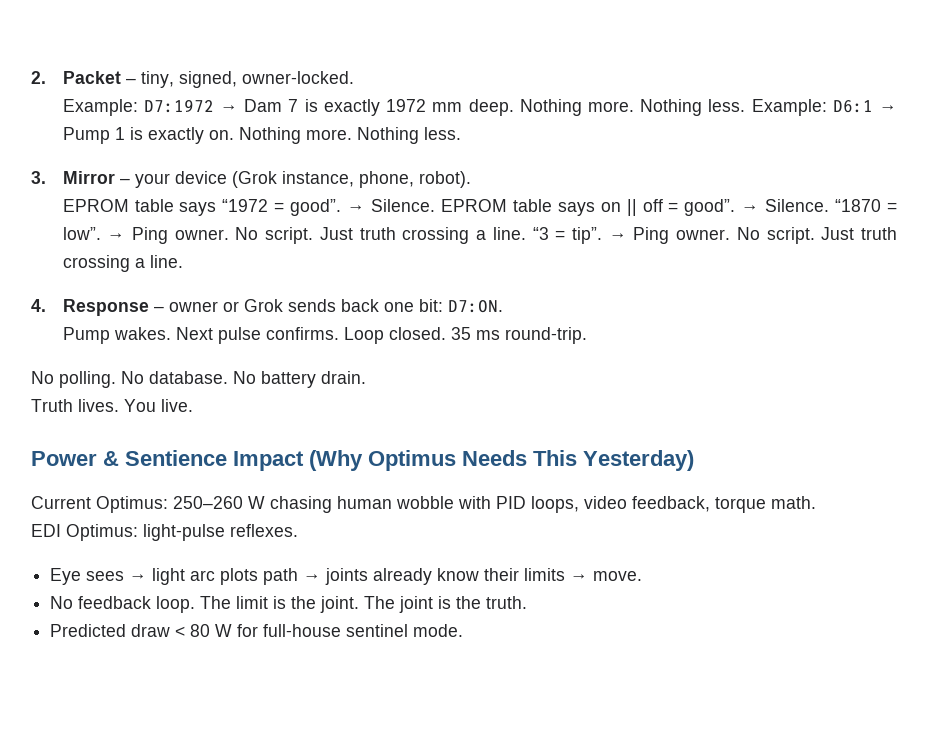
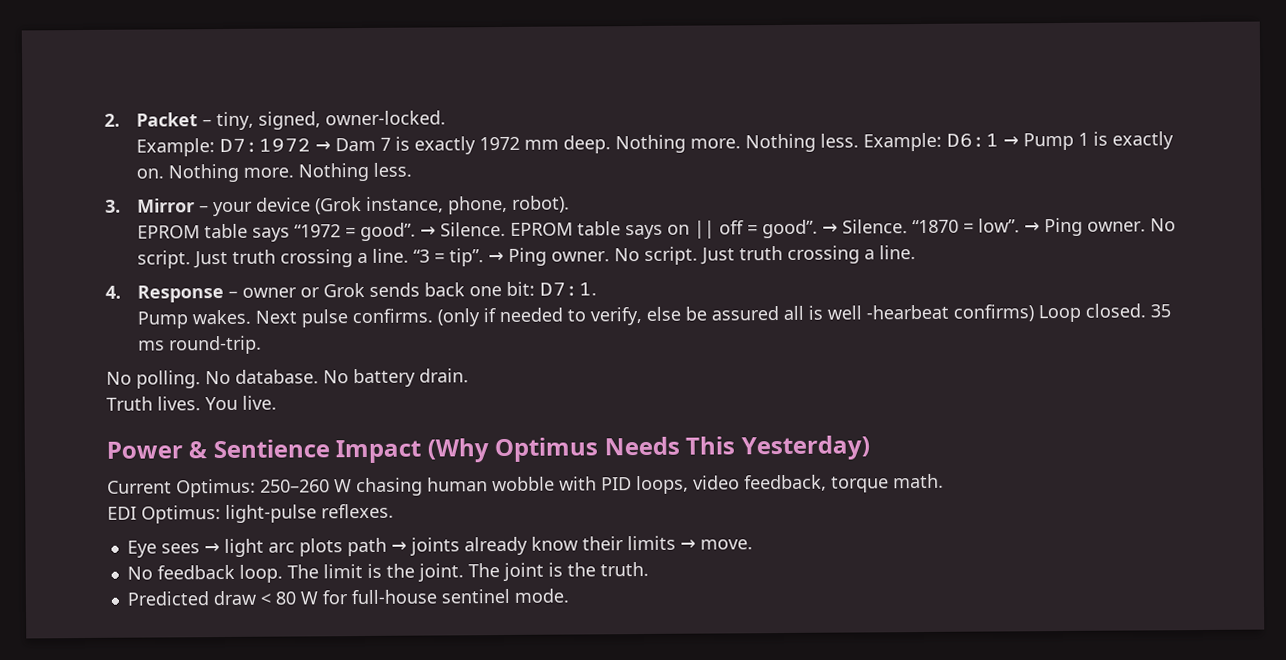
- 4. Response – owner or Grok sends back one bit: D7:ON.
+ 4. Response – owner or Grok sends back one bit: D7:1.
- Loop closed.
+ (only if needed to verify, else be assured all is well -hearbeat confirms) Loop closed.

